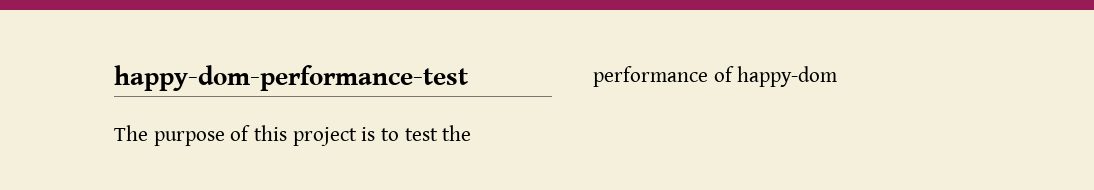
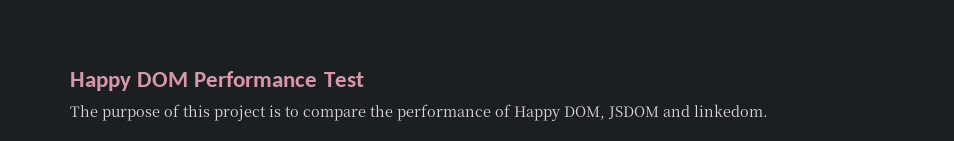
- happy-dom-performance-test
+ Happy DOM Performance Test
- The purpose of this project is to test the performance of happy-dom
+ The purpose of this project is to compare the performance of Happy DOM, JSDOM and linkedom.

